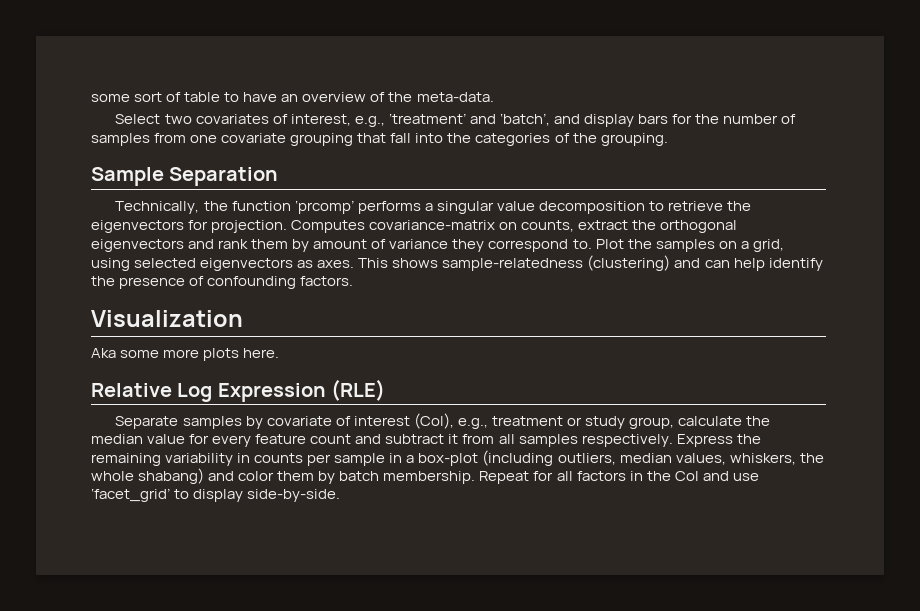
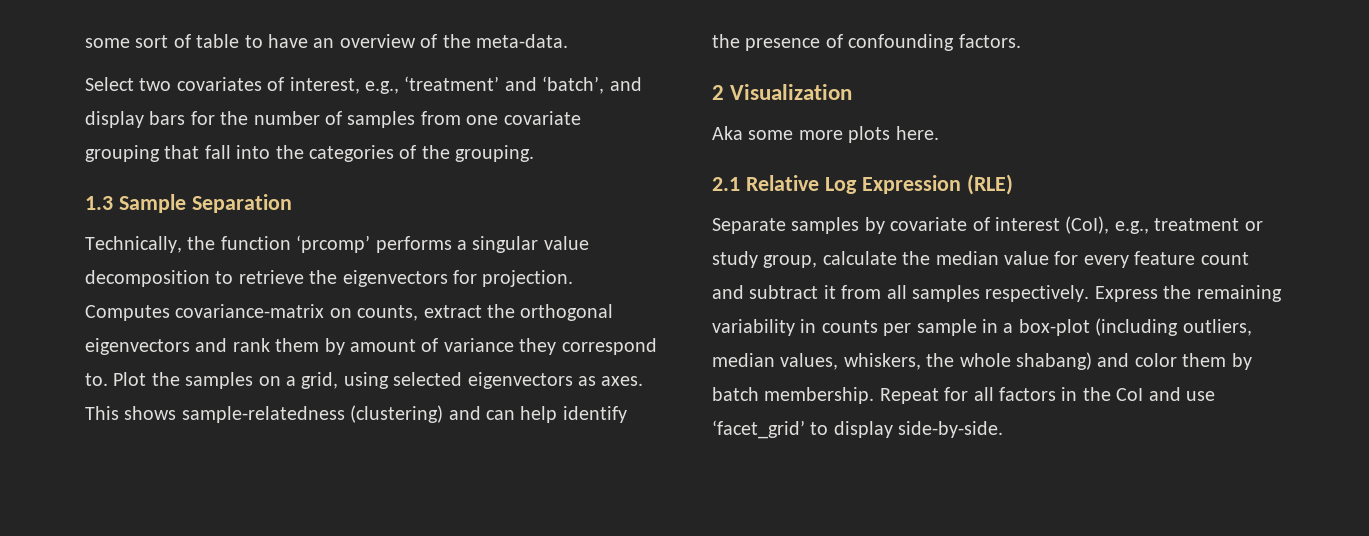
- Sample Separation
+ 1.3 Sample Separation
- Visualization
+ 2 Visualization
- Relative Log Expression (RLE)
+ 2.1 Relative Log Expression (RLE)

